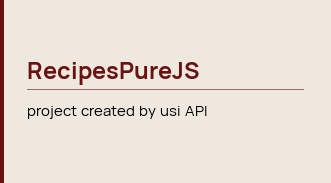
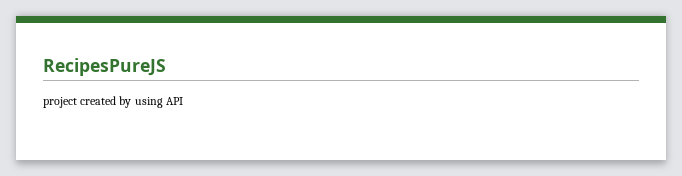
- project created by usi API
+ project created by using API

